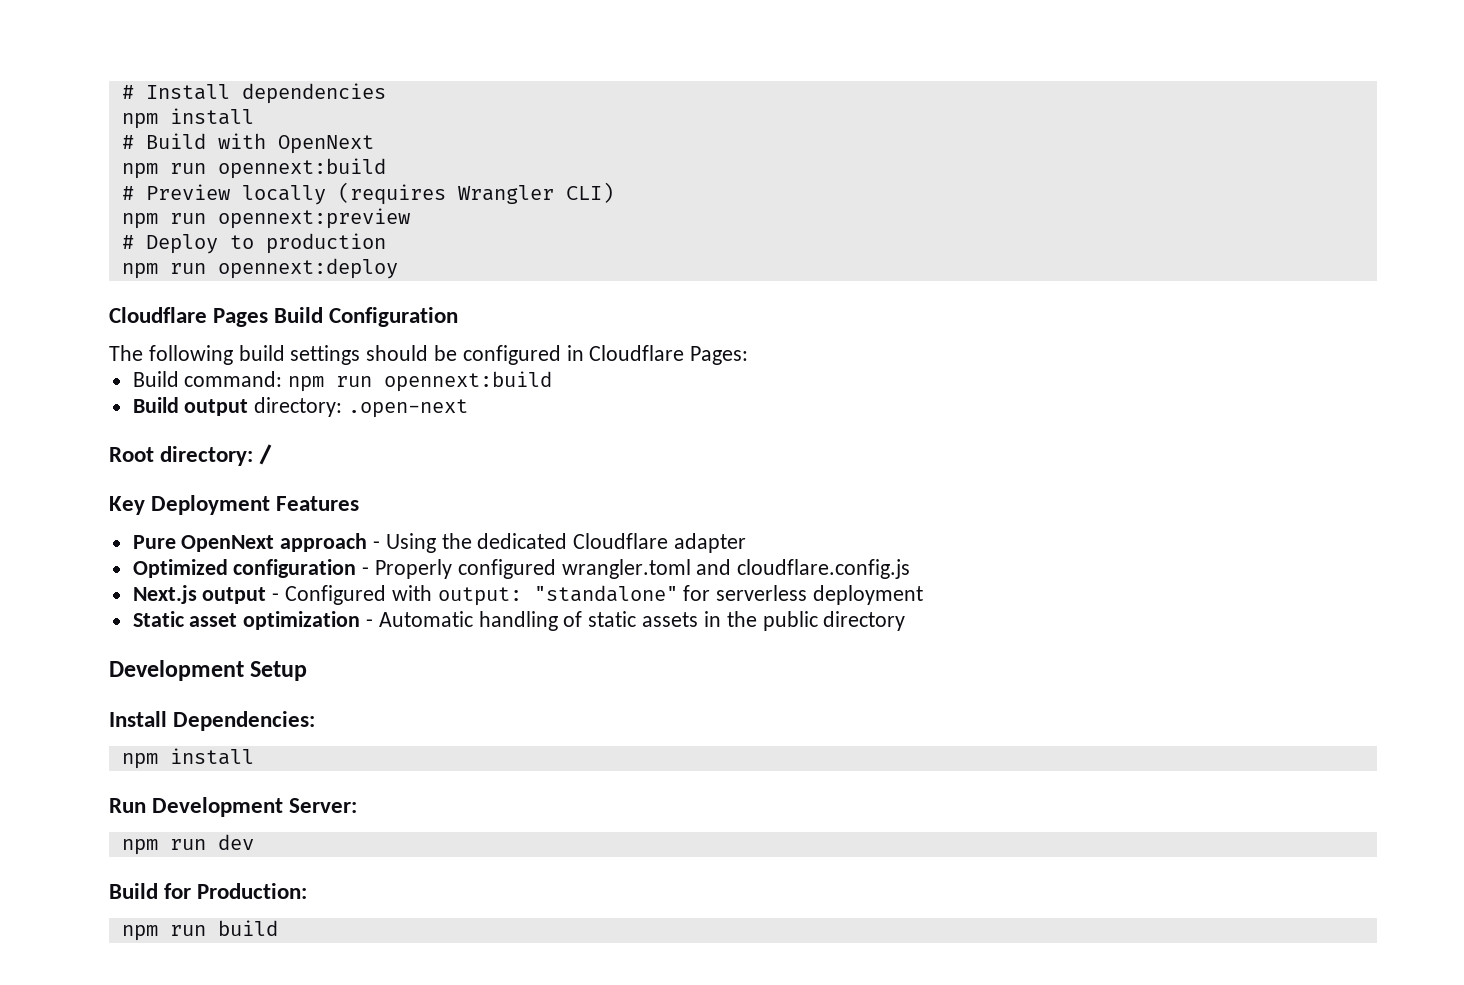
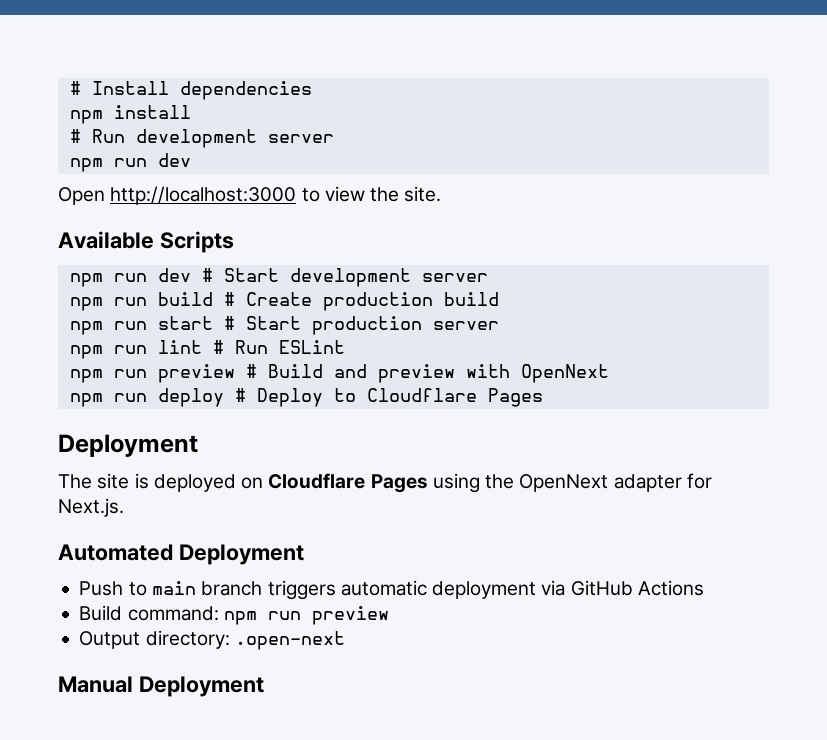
- # Build with OpenNext
- npm run opennext:build
- # Preview locally (requires Wrangler CLI)
- npm run opennext:preview
- # Deploy to production
- npm run opennext:deploy
- Cloudflare Pages Build Configuration
+ # Run development server
+ npm run dev
+ Open http://localhost:3000 to view the site.
+ Available Scripts
+ npm run dev # Start development server
+ npm run build # Create production build
+ npm run start # Start production server
+ npm run lint # Run ESLint
+ npm run preview # Build and preview with OpenNext
+ npm run deploy # Deploy to Cloudflare Pages
+ Deployment
- The following build settings should be configured in Cloudflare Pages:
+ The site is deployed on Cloudflare Pages using the OpenNext adapter for Next.js.
+ Automated Deployment
+ Push to main branch triggers automatic deployment via GitHub Actions
- Build command: npm run opennext:build
- Build output directory: .open-next
+ Build command: npm run preview
+ Output directory: .open-next
- Root directory: /
- Key Deployment Features
- Pure OpenNext approach - Using the dedicated Cloudflare adapter
- Optimized configuration - Properly configured wrangler.toml and cloudflare.config.js
- Next.js output - Configured with output: "standalone" for serverless deployment
- Static asset optimization - Automatic handling of static assets in the public directory
- Development Setup
- Install Dependencies:
- npm install
- Run Development Server:
- npm run dev
- Build for Production:
- npm run build
+ Manual Deployment

